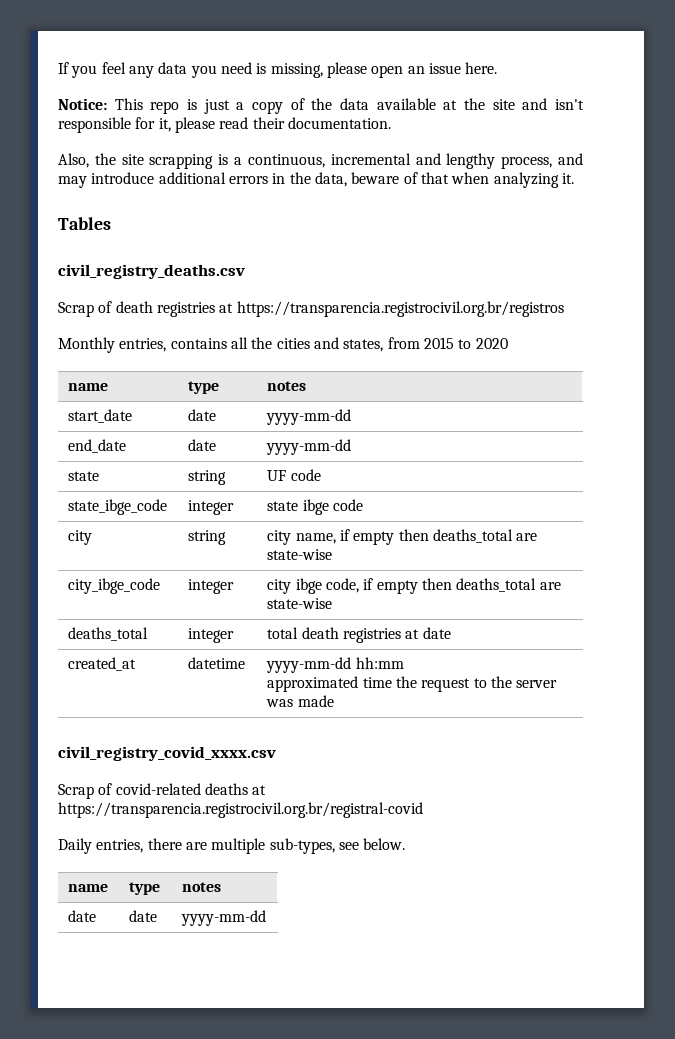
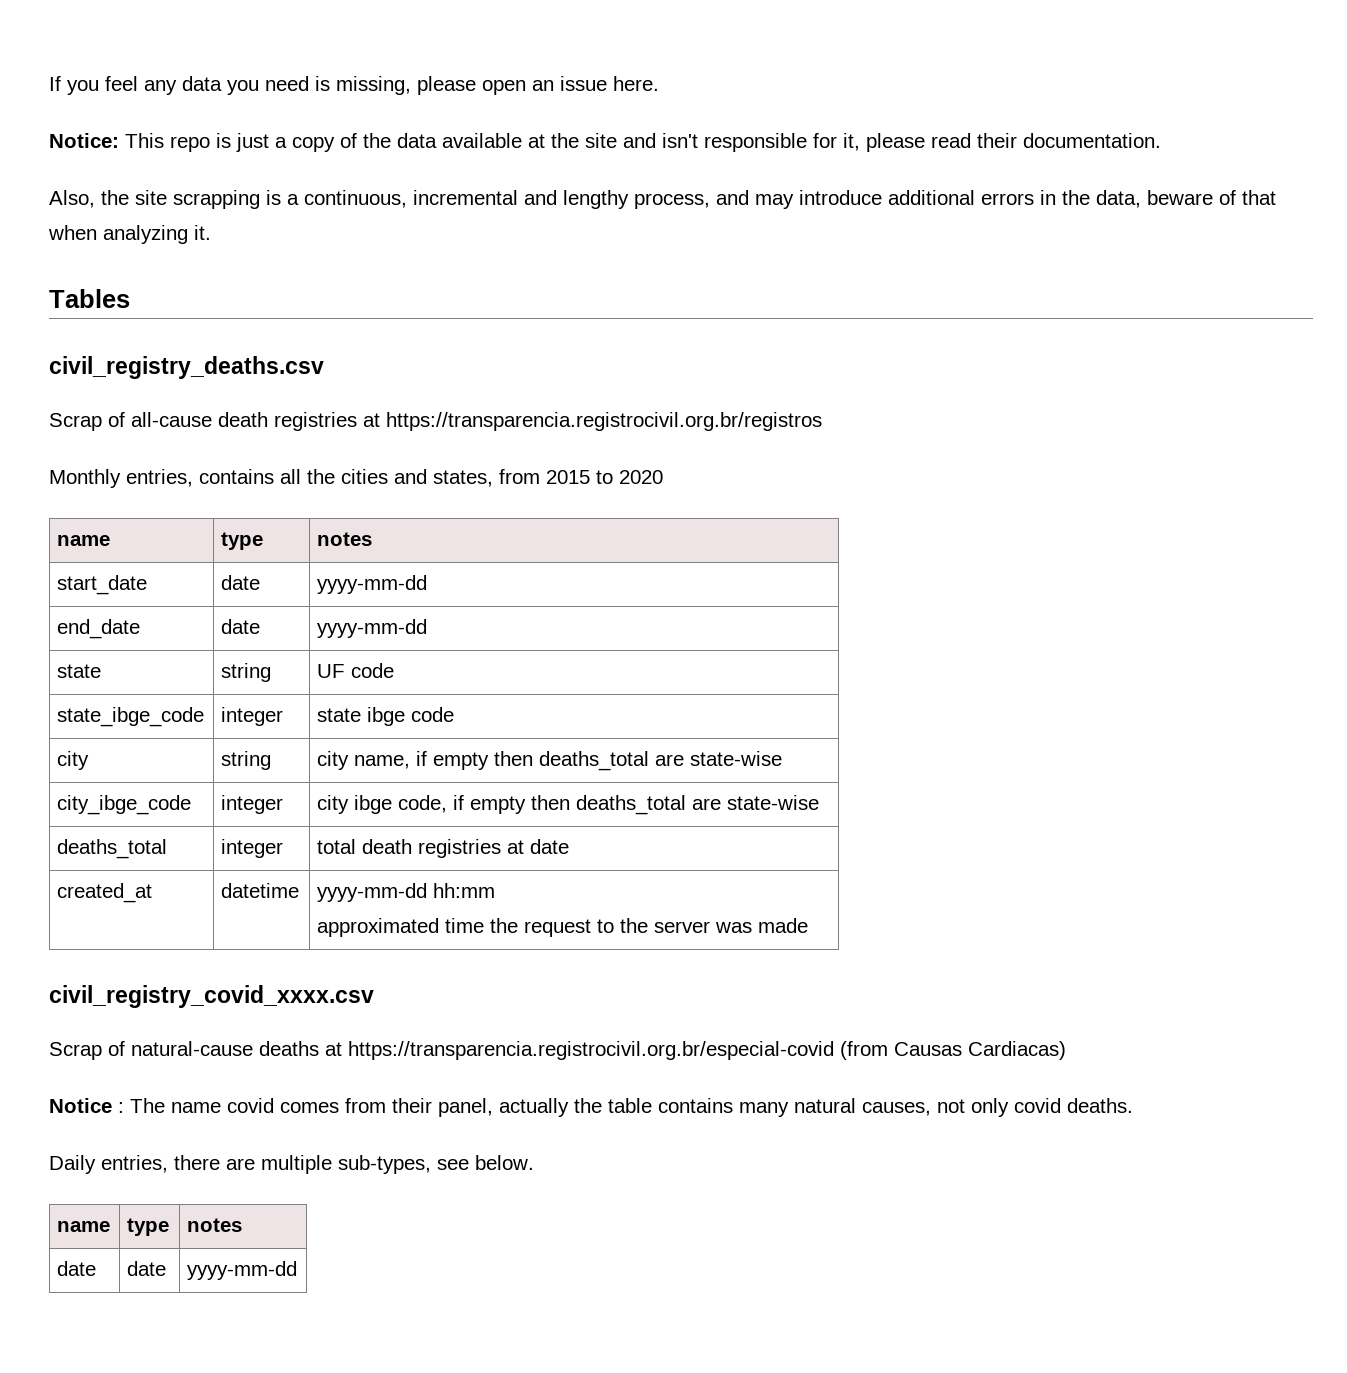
- Scrap of death registries at https://transparencia.registrocivil.org.br/registros
+ Scrap of all-cause death registries at https://transparencia.registrocivil.org.br/registros
- Scrap of covid-related deaths at https://transparencia.registrocivil.org.br/registral-covid
+ Scrap of natural-cause deaths at https://transparencia.registrocivil.org.br/especial-covid (from Causas Cardiacas)
+ Notice : The name covid comes from their panel, actually the table contains many natural causes, not only covid deaths.

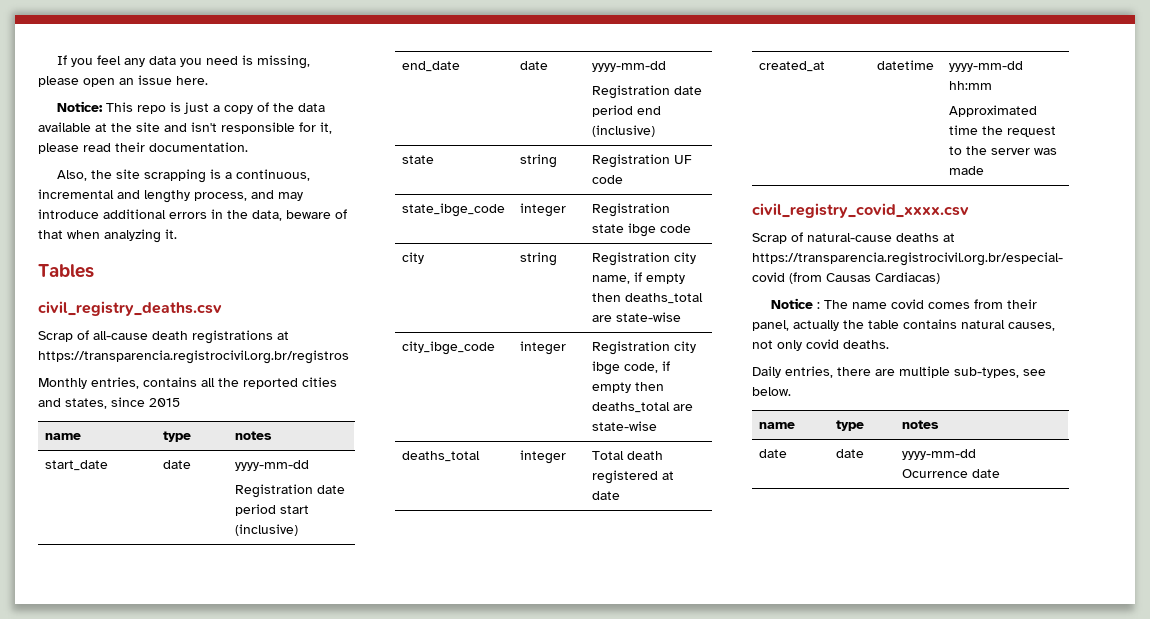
- Scrap of all-cause death registries at https://transparencia.registrocivil.org.br/registros
+ Scrap of all-cause death registrations at https://transparencia.registrocivil.org.br/registros
- Monthly entries, contains all the cities and states, from 2015 to 2020
+ Monthly entries, contains all the reported cities and states, since 2015
  start_date | date | yyyy-mm-dd
+ Registration date period start (inclusive)
  end_date | date | yyyy-mm-dd
+ Registration date period end (inclusive)
- state | string | UF code
+ state | string | Registration UF code
- state_ibge_code | integer | state ibge code
+ state_ibge_code | integer | Registration state ibge code
- city | string | city name, if empty then deaths_total are state-wise
+ city | string | Registration city name, if empty then deaths_total are state-wise
- city_ibge_code | integer | city ibge code, if empty then deaths_total are state-wise
+ city_ibge_code | integer | Registration city ibge code, if empty then deaths_total are state-wise
- deaths_total | integer | total death registries at date
+ deaths_total | integer | Total death registered at date
  created_at | datetime | yyyy-mm-dd hh:mm
- approximated time the request to the server was made
+ Approximated time the request to the server was made
- Notice : The name covid comes from their panel, actually the table contains many natural causes, not only covid deaths.
+ Notice : The name covid comes from their panel, actually the table contains natural causes, not only covid deaths.
  date | date | yyyy-mm-dd
+ Ocurrence date

